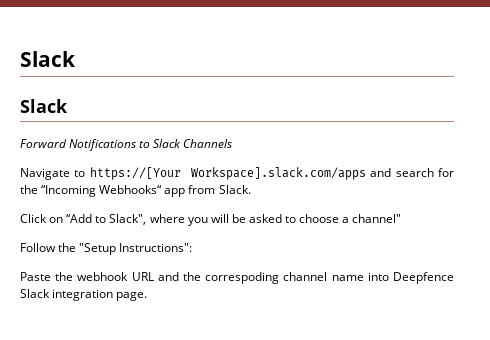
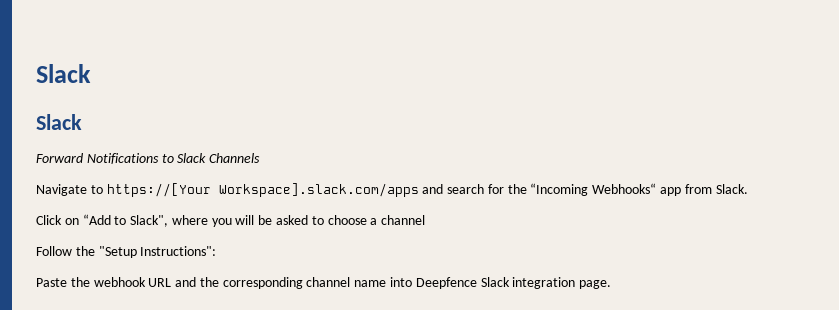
- Click on “Add to Slack", where you will be asked to choose a channel"
+ Click on “Add to Slack", where you will be asked to choose a channel
- Paste the webhook URL and the correspoding channel name into Deepfence Slack integration page.
+ Paste the webhook URL and the corresponding channel name into Deepfence Slack integration page.

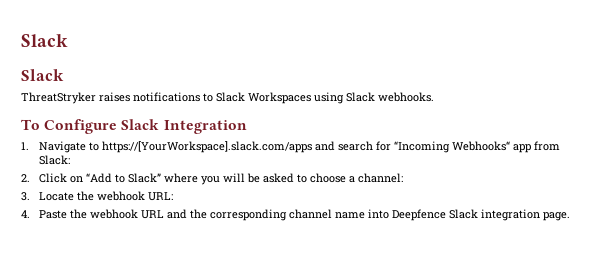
- Forward Notifications to Slack Channels
- Navigate to https://[Your Workspace].slack.com/apps and search for the “Incoming Webhooks“ app from Slack.
- Click on “Add to Slack", where you will be asked to choose a channel
- Follow the "Setup Instructions":
- Paste the webhook URL and the corresponding channel name into Deepfence Slack integration page.
+ ThreatStryker raises notifications to Slack Workspaces using Slack webhooks.
+ To Configure Slack Integration
+ 1. Navigate to https://[YourWorkspace].slack.com/apps and search for “Incoming Webhooks“ app from Slack:
+ 2. Click on “Add to Slack” where you will be asked to choose a channel:
+ 3. Locate the webhook URL:
+ 4. Paste the webhook URL and the corresponding channel name into Deepfence Slack integration page.

